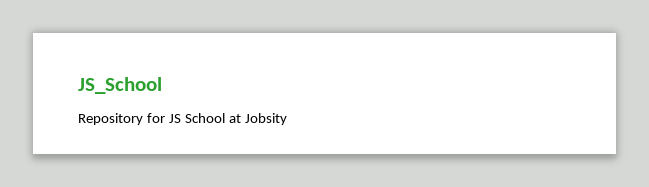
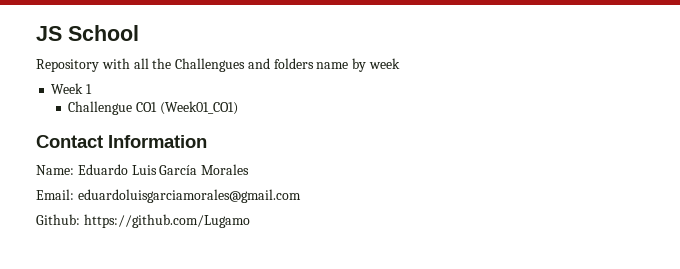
- JS_School
+ JS School
- Repository for JS School at Jobsity
+ Repository with all the Challengues and folders name by week
+ Week 1
+ Challengue CO1 (Week01_CO1)
+ Contact Information
+ Name: Eduardo Luis García Morales
+ Email: eduardoluisgarciamorales@gmail.com
+ Github: https://github.com/Lugamo

